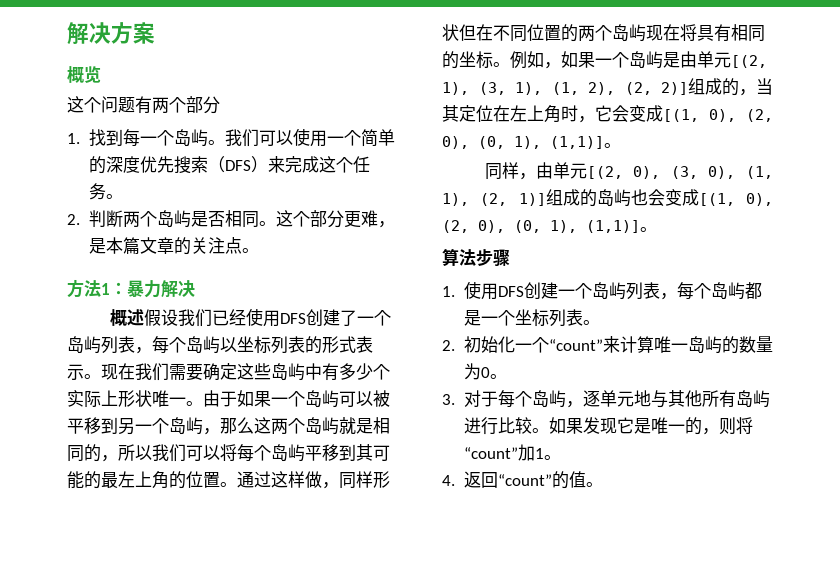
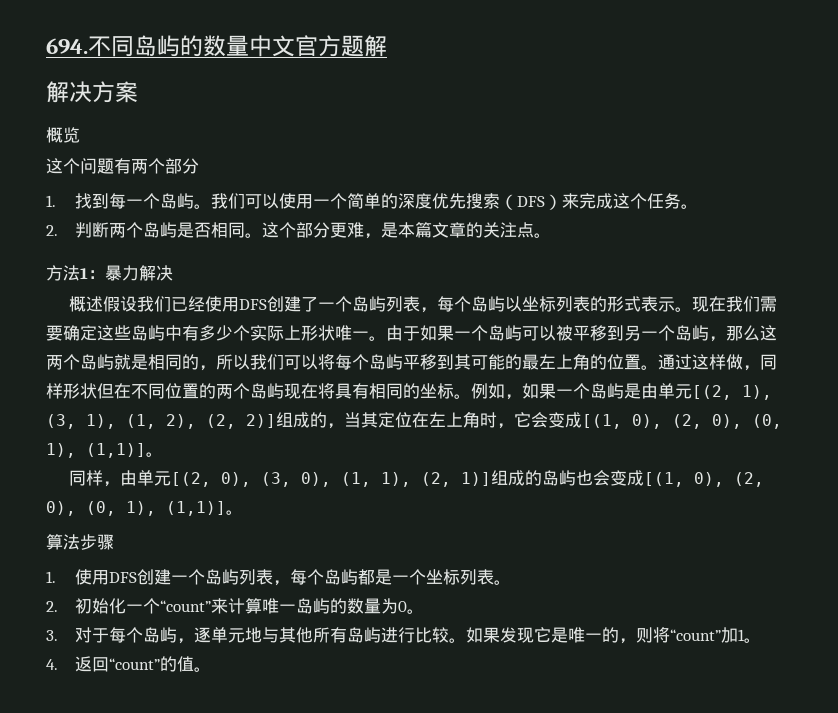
+ 694.不同岛屿的数量中文官方题解

